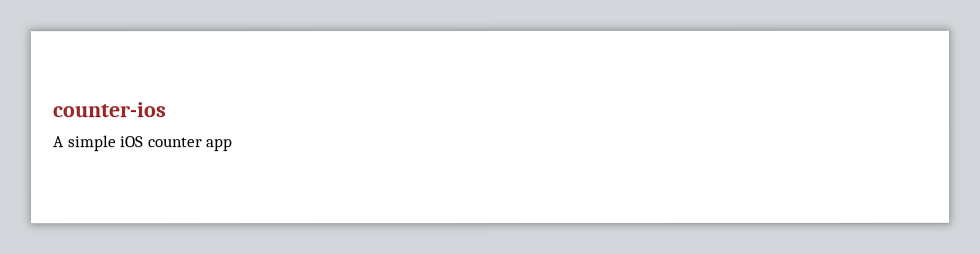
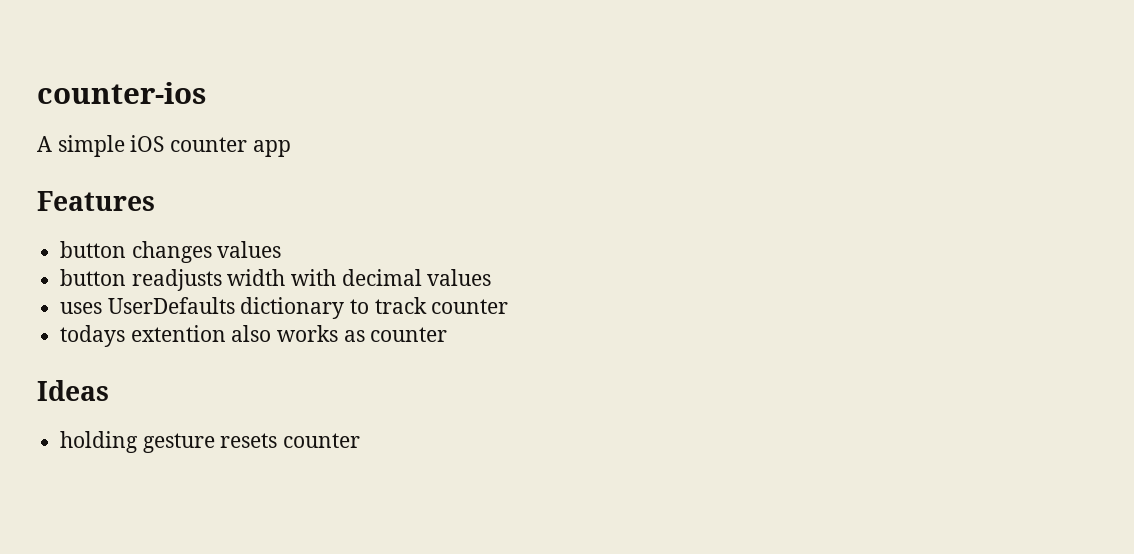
+ Features
+ button changes values
+ button readjusts width with decimal values
+ uses UserDefaults dictionary to track counter
+ todays extention also works as counter
+ Ideas
+ holding gesture resets counter

